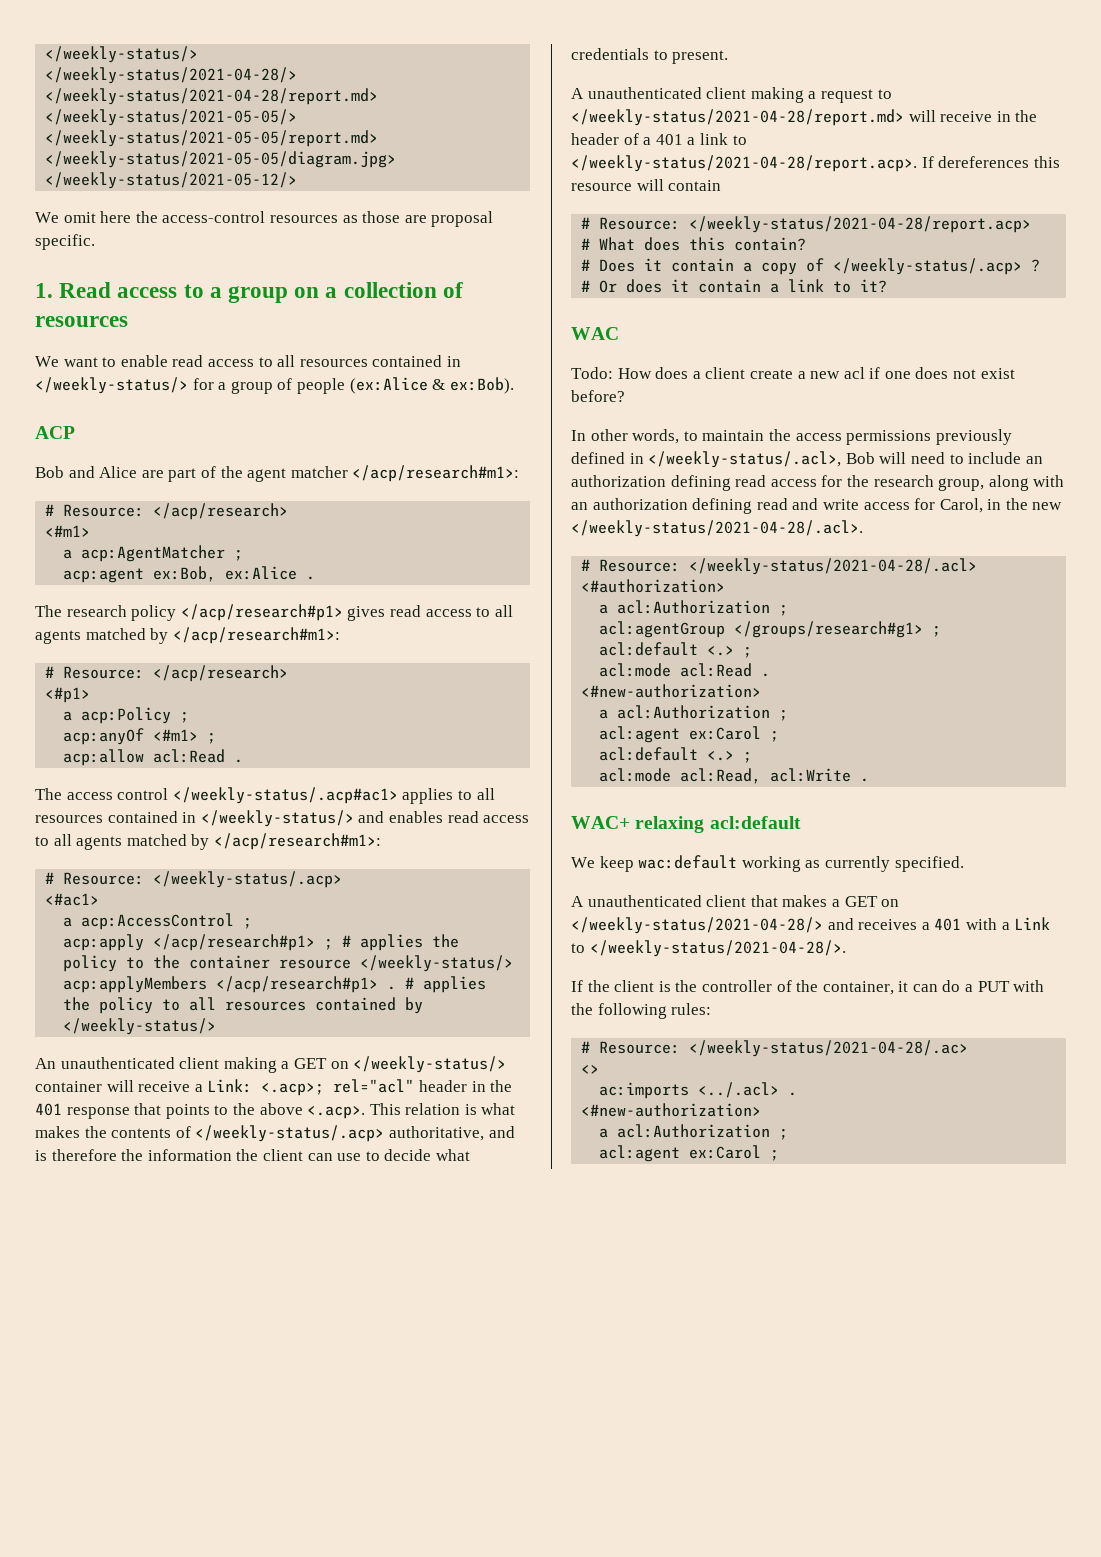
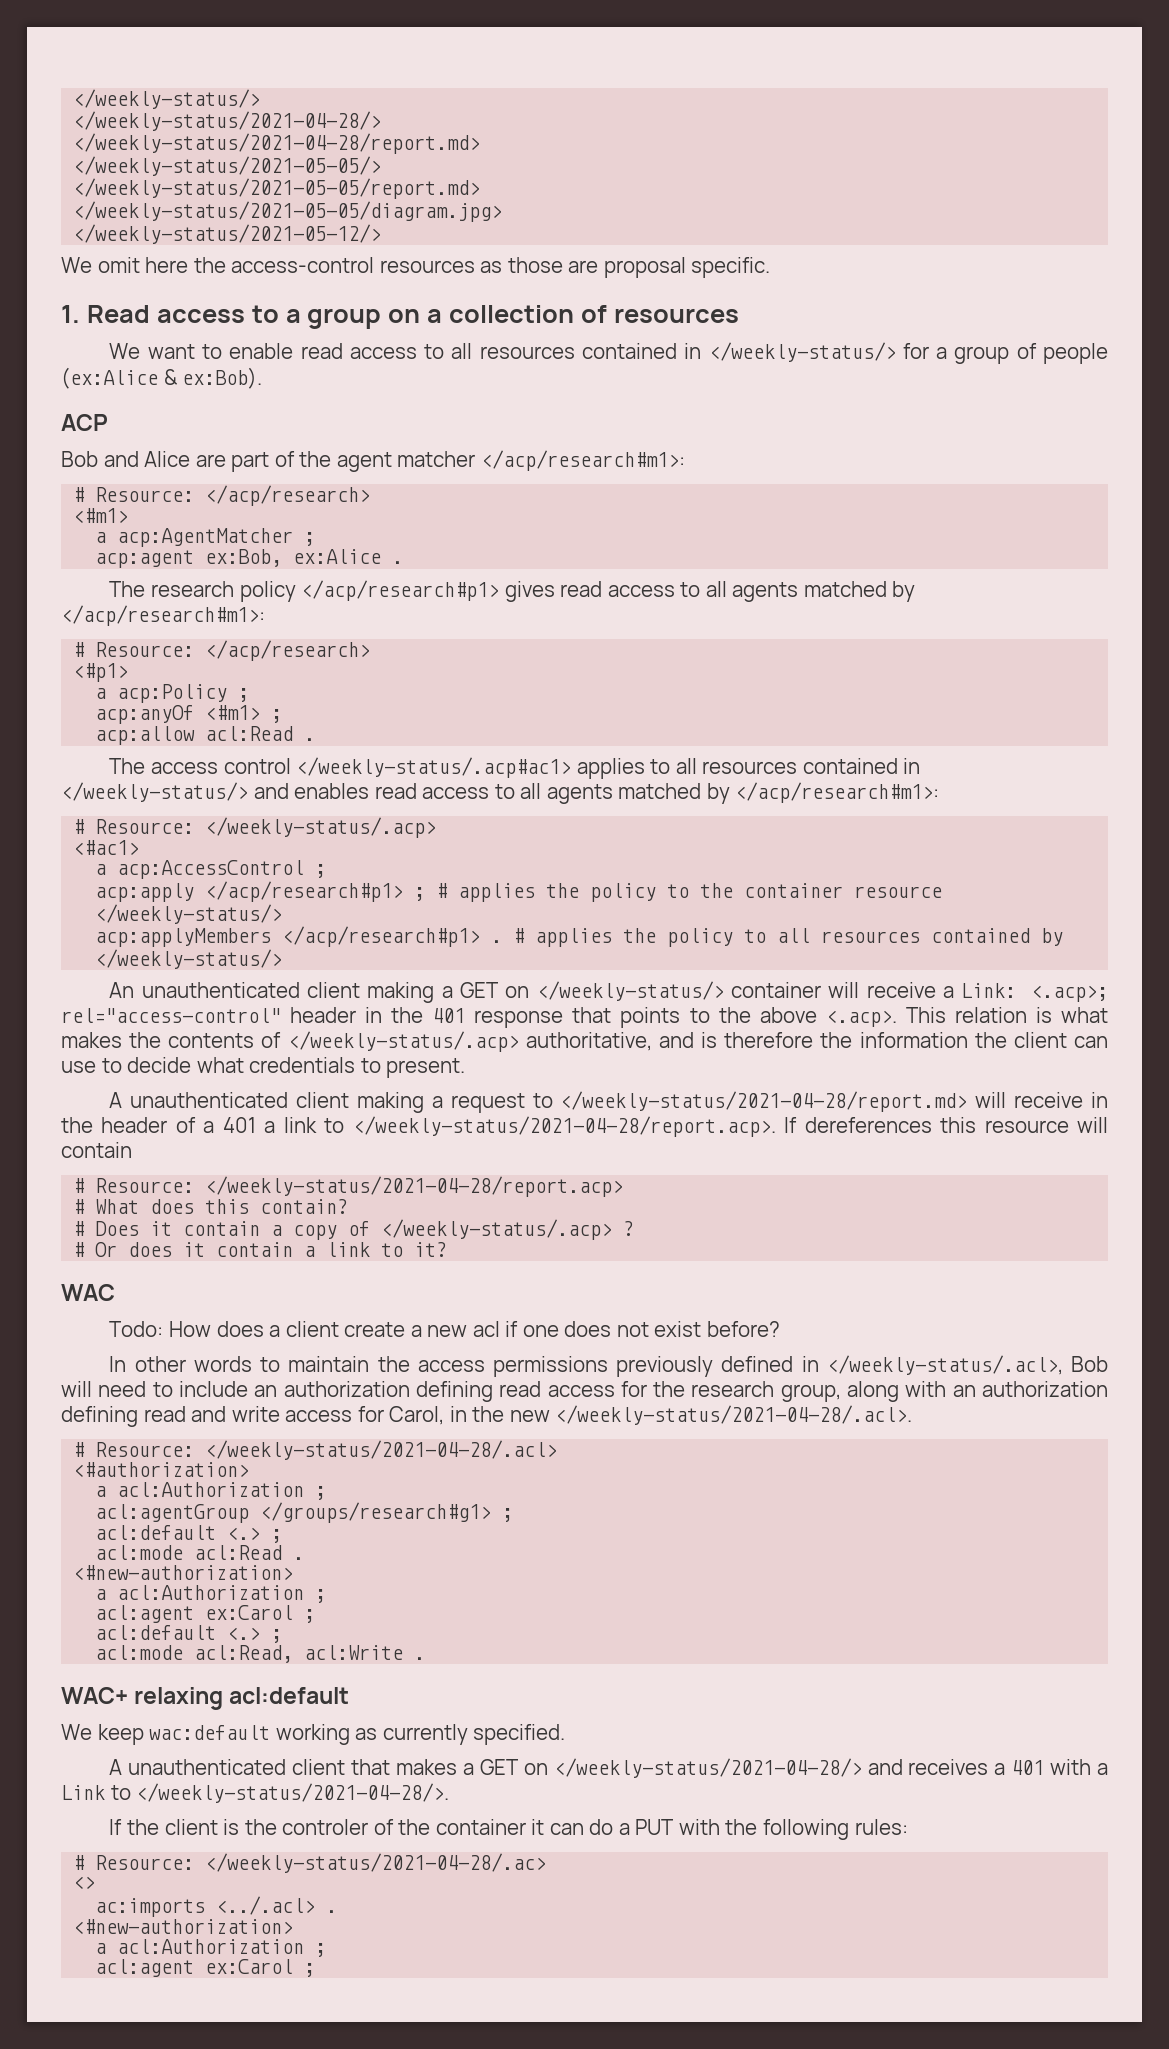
- An unauthenticated client making a GET on </weekly-status/> container will receive a Link: <.acp>; rel="acl" header in the 401 response that points to the above <.acp>. This relation is what makes the contents of </weekly-status/.acp> authoritative, and is therefore the information the client can use to decide what credentials to present.
+ An unauthenticated client making a GET on </weekly-status/> container will receive a Link: <.acp>; rel="access-control" header in the 401 response that points to the above <.acp>. This relation is what makes the contents of </weekly-status/.acp> authoritative, and is therefore the information the client can use to decide what credentials to present.
- In other words, to maintain the access permissions previously defined in </weekly-status/.acl>, Bob will need to include an authorization defining read access for the research group, along with an authorization defining read and write access for Carol, in the new </weekly-status/2021-04-28/.acl>.
+ In other words to maintain the access permissions previously defined in </weekly-status/.acl>, Bob will need to include an authorization defining read access for the research group, along with an authorization defining read and write access for Carol, in the new </weekly-status/2021-04-28/.acl>.
- If the client is the controller of the container, it can do a PUT with the following rules:
+ If the client is the controler of the container it can do a PUT with the following rules:

